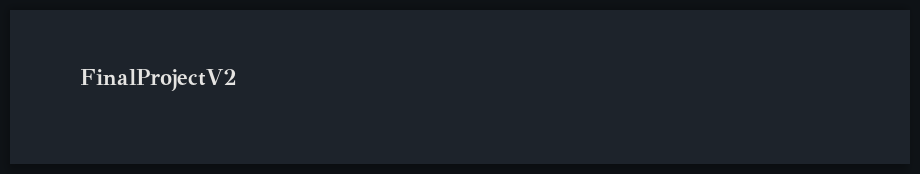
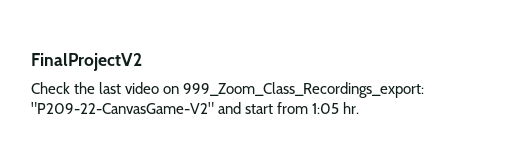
+ Check the last video on 999_Zoom_Class_Recordings_export: "P209-22-CanvasGame-V2" and start from 1:05 hr.

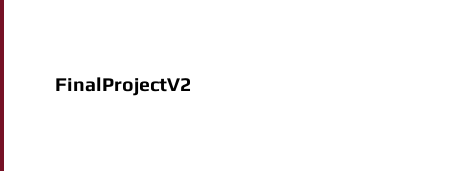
- Check the last video on 999_Zoom_Class_Recordings_export: "P209-22-CanvasGame-V2" and start from 1:05 hr.

